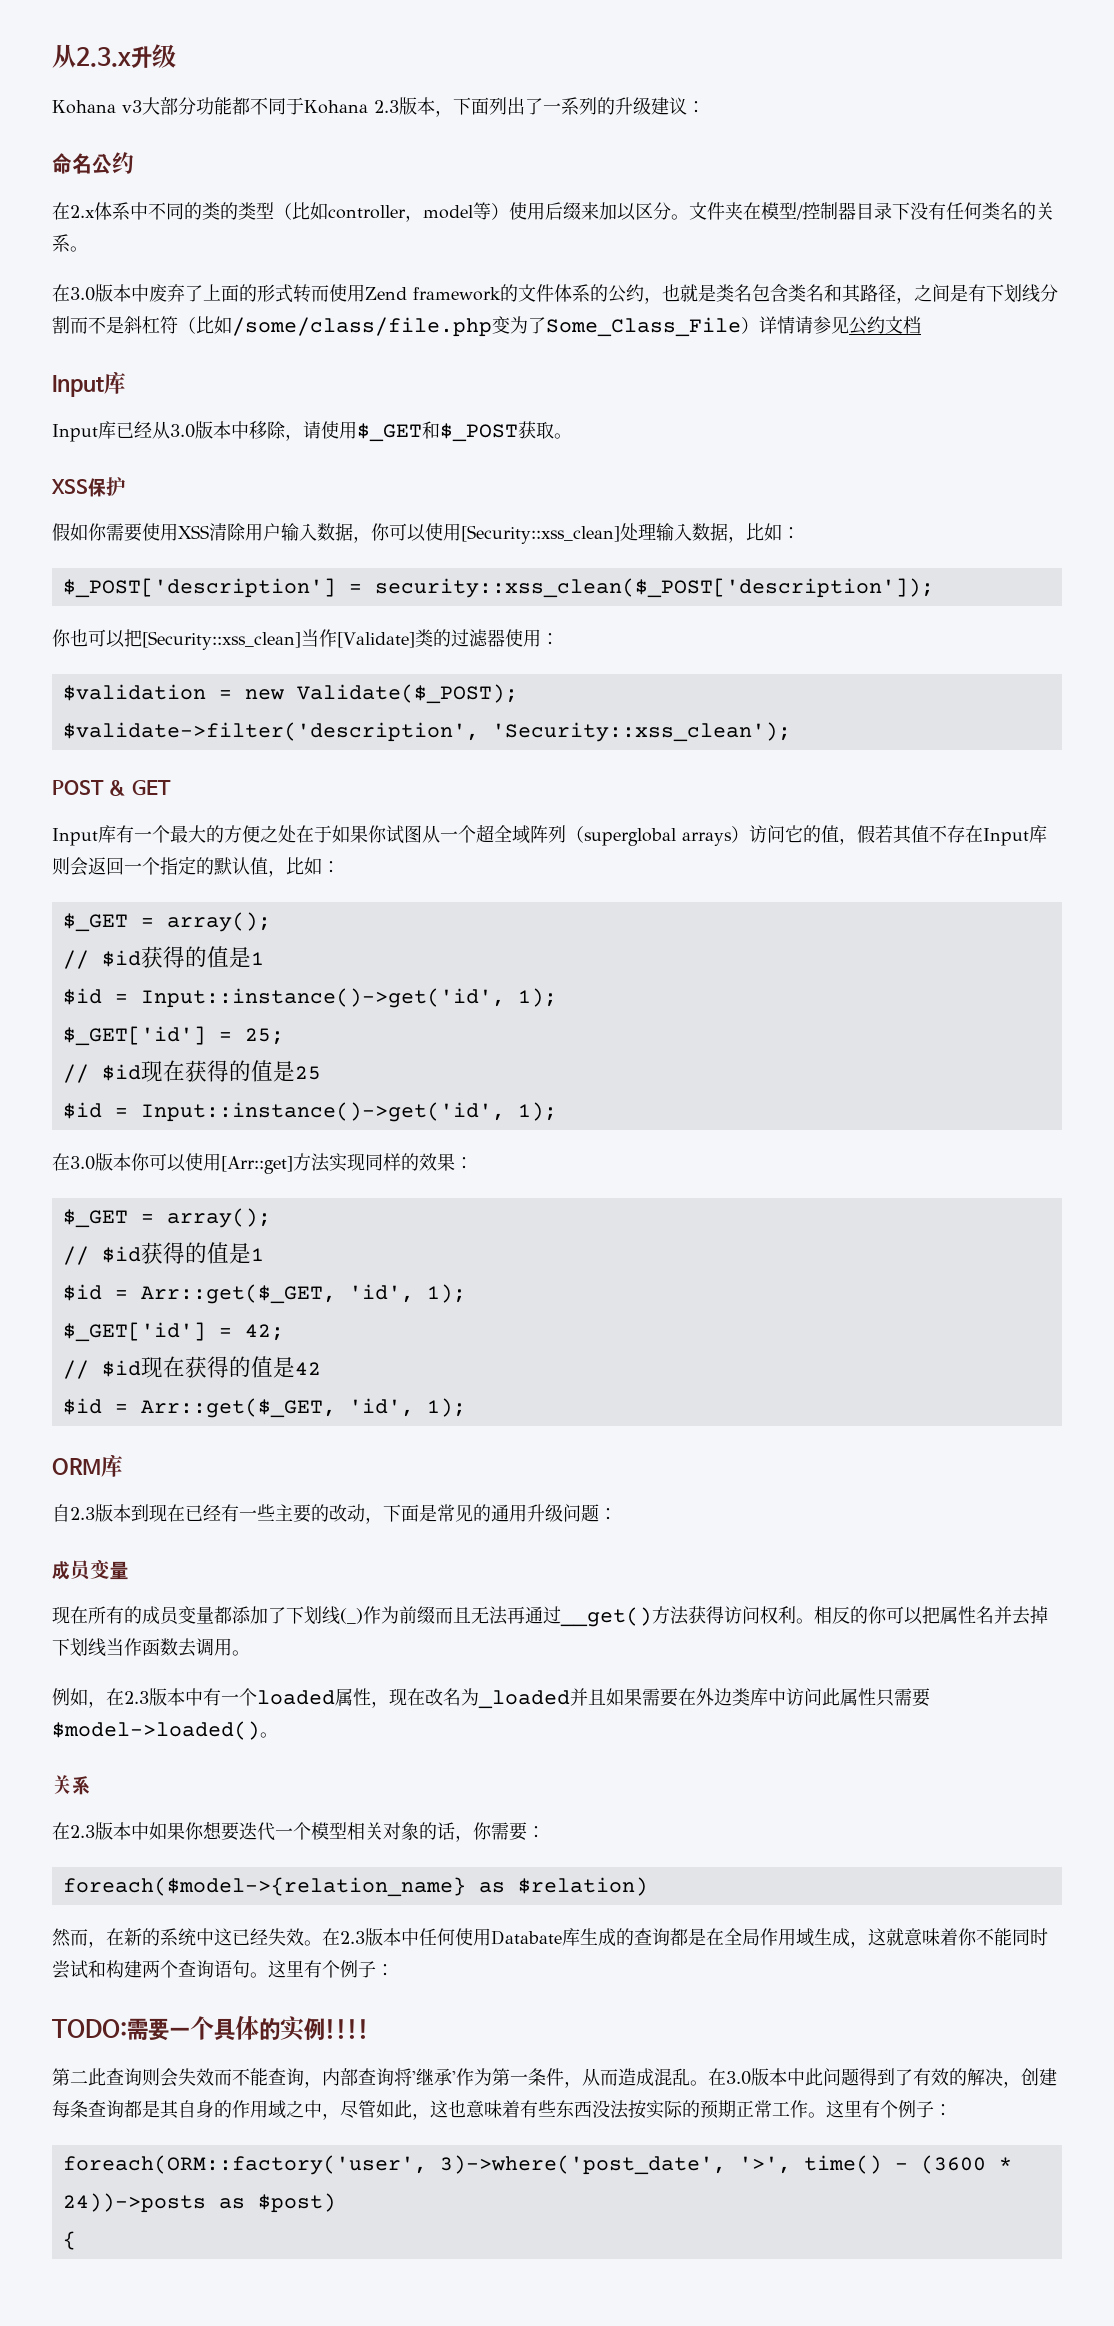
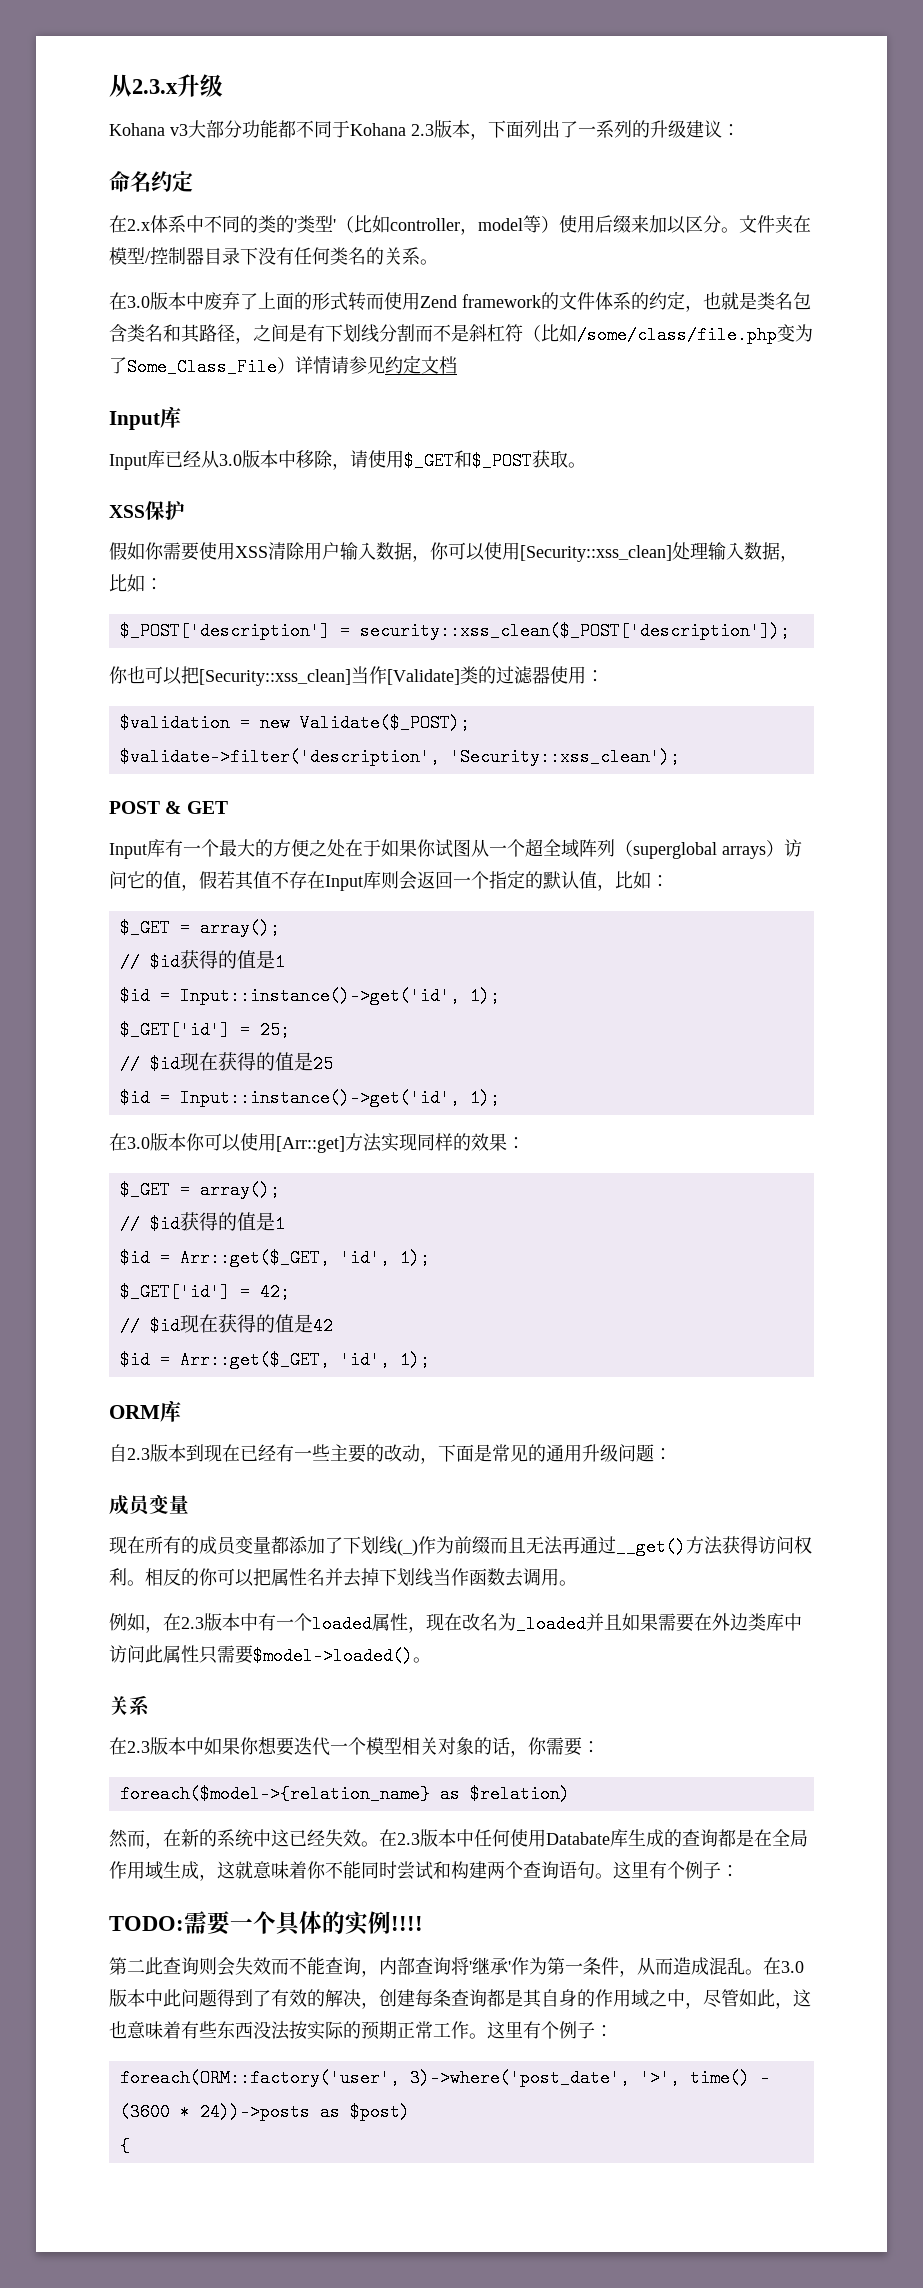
- 命名公约
+ 命名约定
- 在2.x体系中不同的类的类型（比如controller，model等）使用后缀来加以区分。
+ 在2.x体系中不同的类的'类型'（比如controller，model等）使用后缀来加以区分。
- 在3.0版本中废弃了上面的形式转而使用Zend framework的文件体系的公约，也就是类名包含类名和其路径，之间是有下划线分割而不是斜杠符（比如/some/class/file.php变为了Some_Class_File）详情请参见公约文档
+ 在3.0版本中废弃了上面的形式转而使用Zend framework的文件体系的约定，也就是类名包含类名和其路径，之间是有下划线分割而不是斜杠符（比如/some/class/file.php变为了Some_Class_File）详情请参见约定文档

